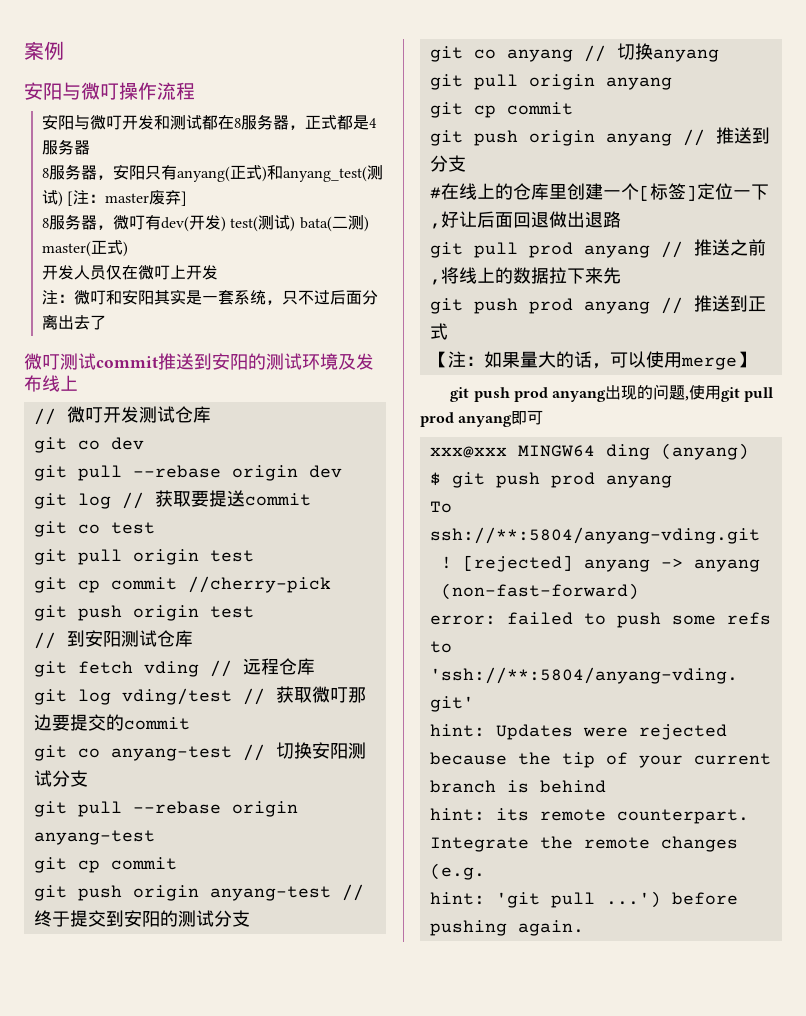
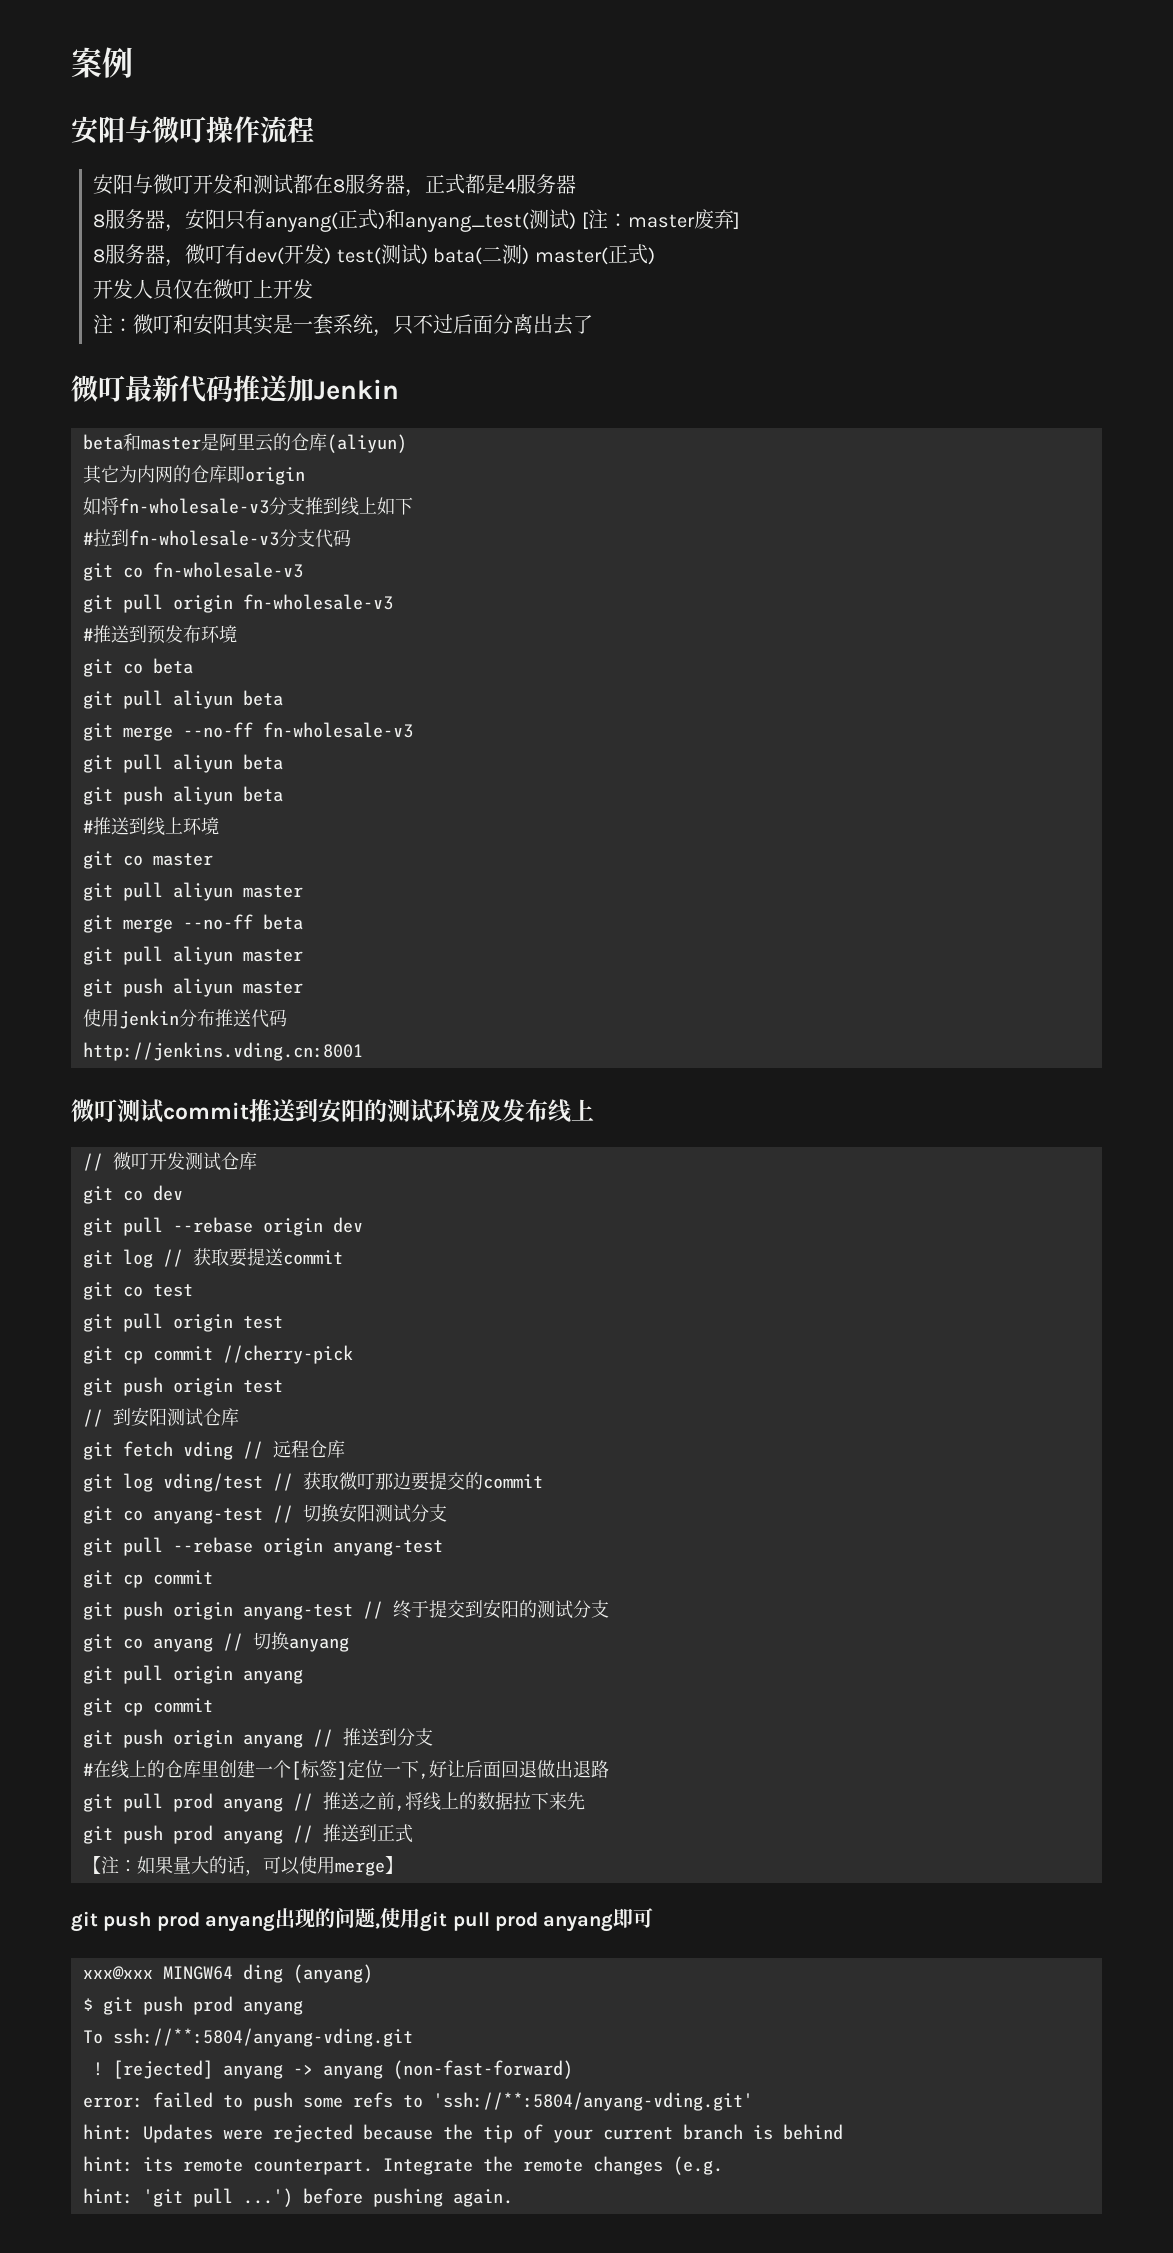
+ 微叮最新代码推送加Jenkin
+ beta和master是阿里云的仓库(aliyun)
+ 其它为内网的仓库即origin
+ 如将fn-wholesale-v3分支推到线上如下
+ #拉到fn-wholesale-v3分支代码
+ git co fn-wholesale-v3
+ git pull origin fn-wholesale-v3
+ #推送到预发布环境
+ git co beta
+ git pull aliyun beta
+ git merge --no-ff fn-wholesale-v3
+ git pull aliyun beta
+ git push aliyun beta
+ #推送到线上环境
+ git co master
+ git pull aliyun master
+ git merge --no-ff beta
+ git pull aliyun master
+ git push aliyun master
+ 使用jenkin分布推送代码
+ http://jenkins.vding.cn:8001

